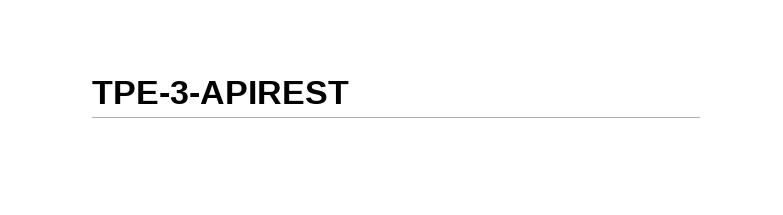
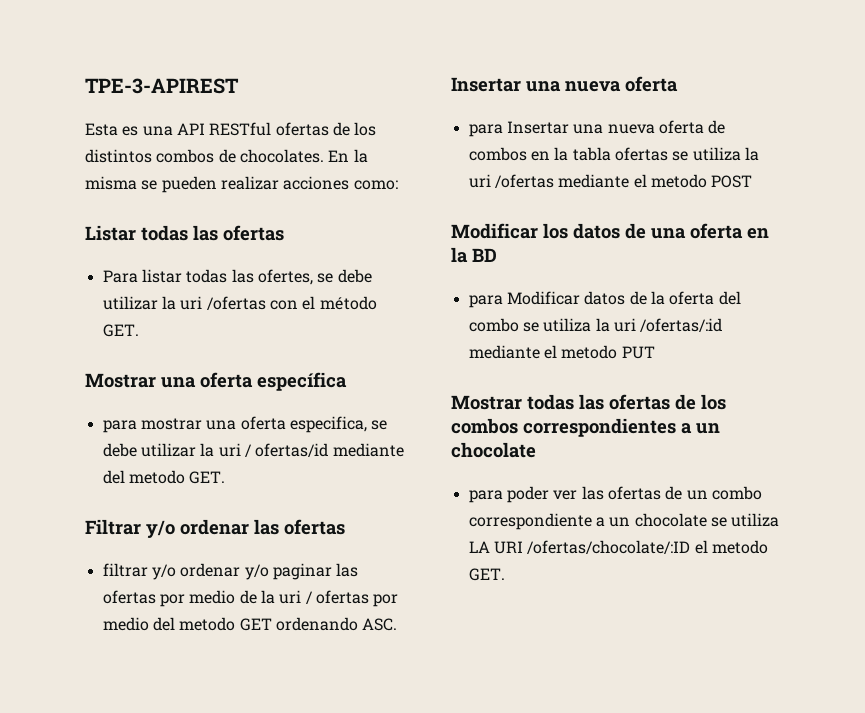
+ Esta es una API RESTful ofertas de los distintos combos de chocolates. En la misma se pueden realizar acciones como:
+ Listar todas las ofertas
+ Para listar todas las ofertes, se debe utilizar la uri /ofertas con el método GET.
+ Mostrar una oferta específica
+ para mostrar una oferta especifica, se debe utilizar la uri / ofertas/id mediante del metodo GET.
+ Filtrar y/o ordenar las ofertas
+ filtrar y/o ordenar y/o paginar las ofertas por medio de la uri / ofertas por medio del metodo GET ordenando ASC.
+ Insertar una nueva oferta
+ para Insertar una nueva oferta de combos en la tabla ofertas se utiliza la uri /ofertas mediante el metodo POST
+ Modificar los datos de una oferta en la BD
+ para Modificar datos de la oferta del combo se utiliza la uri /ofertas/:id mediante el metodo PUT
+ Mostrar todas las ofertas de los combos correspondientes a un chocolate
+ para poder ver las ofertas de un combo correspondiente a un chocolate se utiliza LA URI /ofertas/chocolate/:ID el metodo GET.

